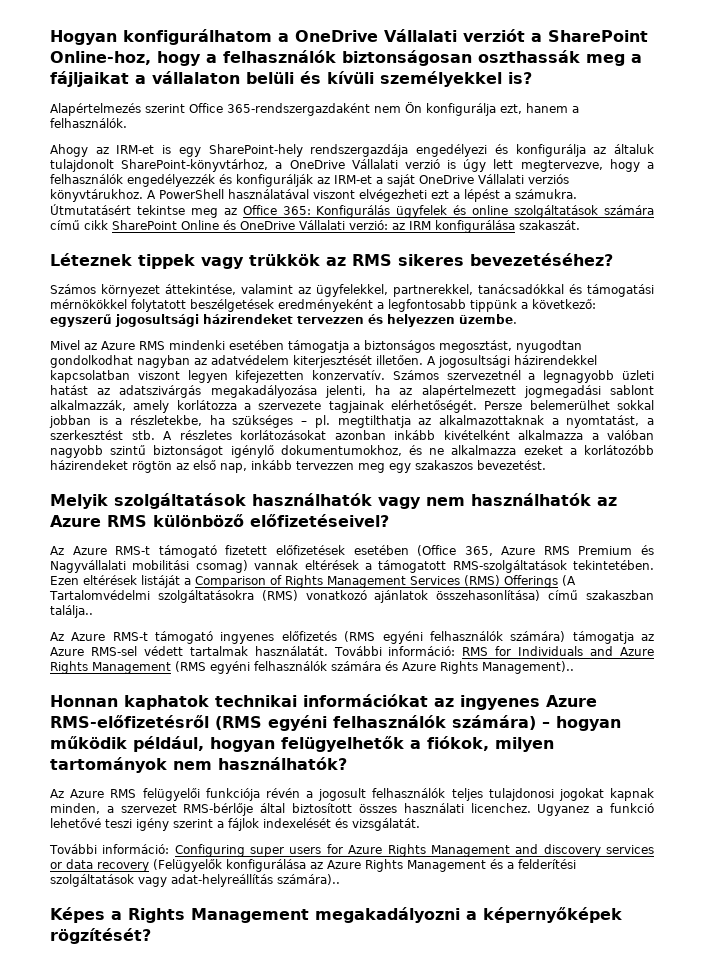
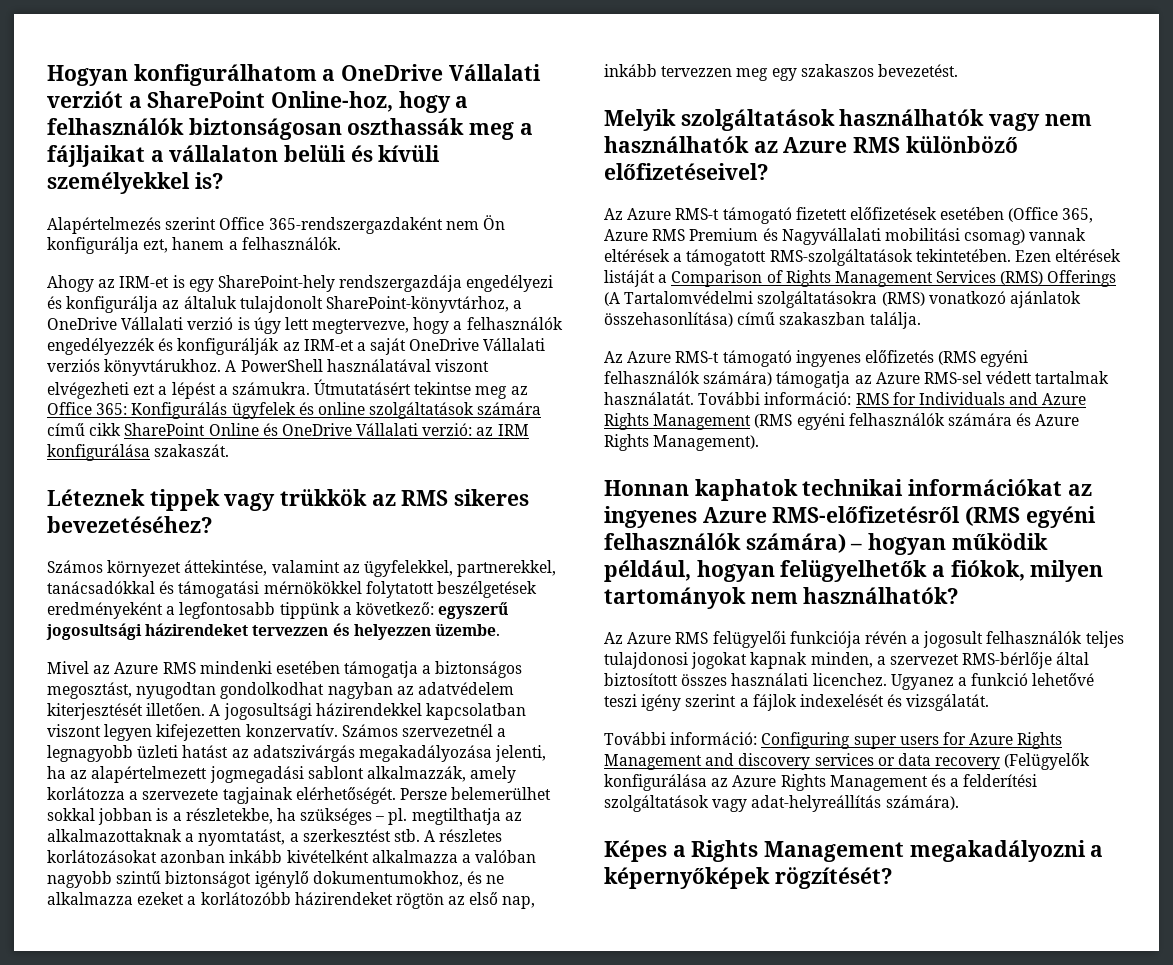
- Ezen eltérések listáját a Comparison of Rights Management Services (RMS) Offerings (A Tartalomvédelmi szolgáltatásokra (RMS) vonatkozó ajánlatok összehasonlítása) című szakaszban találja..
+ Ezen eltérések listáját a Comparison of Rights Management Services (RMS) Offerings (A Tartalomvédelmi szolgáltatásokra (RMS) vonatkozó ajánlatok összehasonlítása) című szakaszban találja.
- További információ: RMS for Individuals and Azure Rights Management (RMS egyéni felhasználók számára és Azure Rights Management)..
+ További információ: RMS for Individuals and Azure Rights Management (RMS egyéni felhasználók számára és Azure Rights Management).
- További információ: Configuring super users for Azure Rights Management and discovery services or data recovery (Felügyelők konfigurálása az Azure Rights Management és a felderítési szolgáltatások vagy adat-helyreállítás számára)..
+ További információ: Configuring super users for Azure Rights Management and discovery services or data recovery (Felügyelők konfigurálása az Azure Rights Management és a felderítési szolgáltatások vagy adat-helyreállítás számára).

